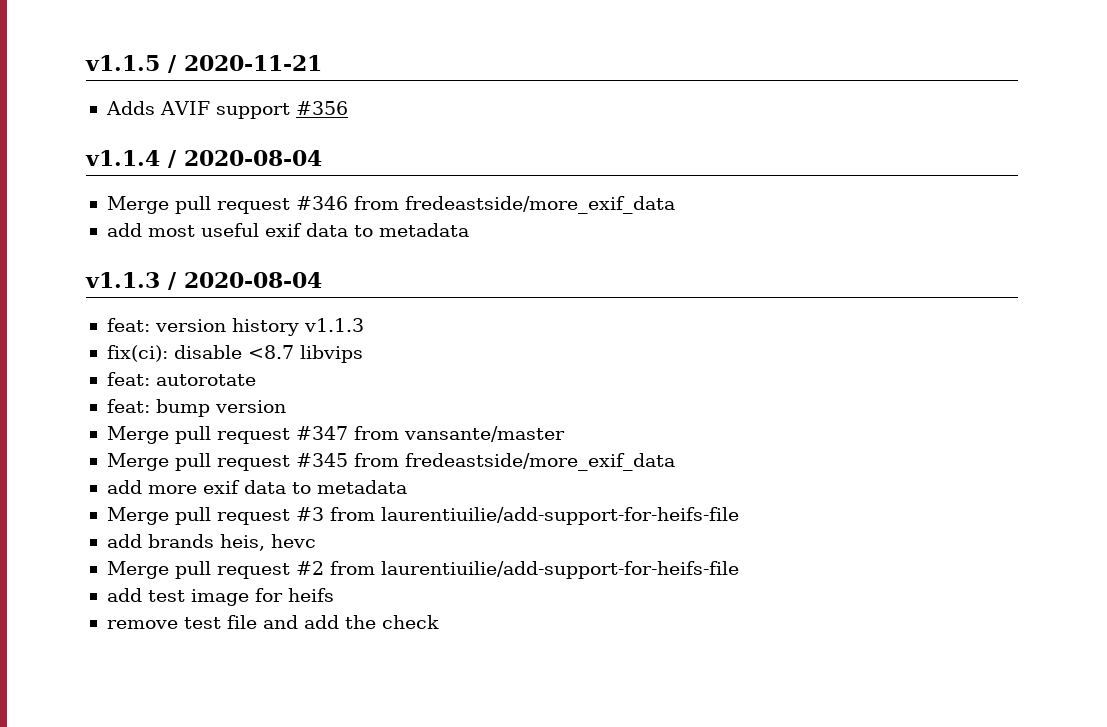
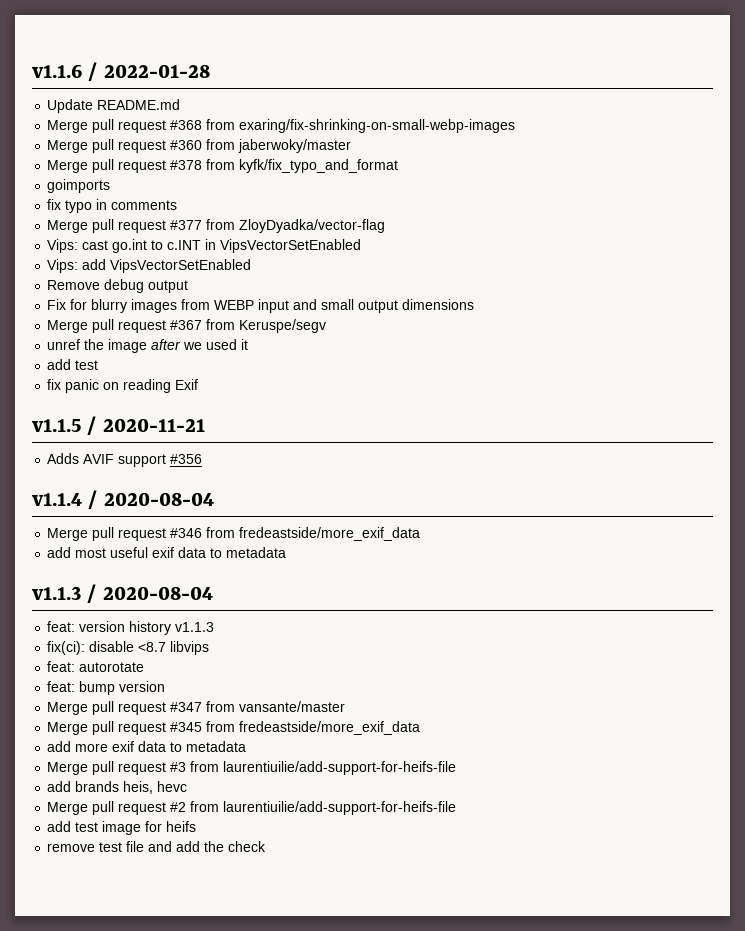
+ v1.1.6 / 2022-01-28
+ Update README.md
+ Merge pull request #368 from exaring/fix-shrinking-on-small-webp-images
+ Merge pull request #360 from jaberwoky/master
+ Merge pull request #378 from kyfk/fix_typo_and_format
+ goimports
+ fix typo in comments
+ Merge pull request #377 from ZloyDyadka/vector-flag
+ Vips: cast go.int to c.INT in VipsVectorSetEnabled
+ Vips: add VipsVectorSetEnabled
+ Remove debug output
+ Fix for blurry images from WEBP input and small output dimensions
+ Merge pull request #367 from Keruspe/segv
+ unref the image after we used it
+ add test
+ fix panic on reading Exif

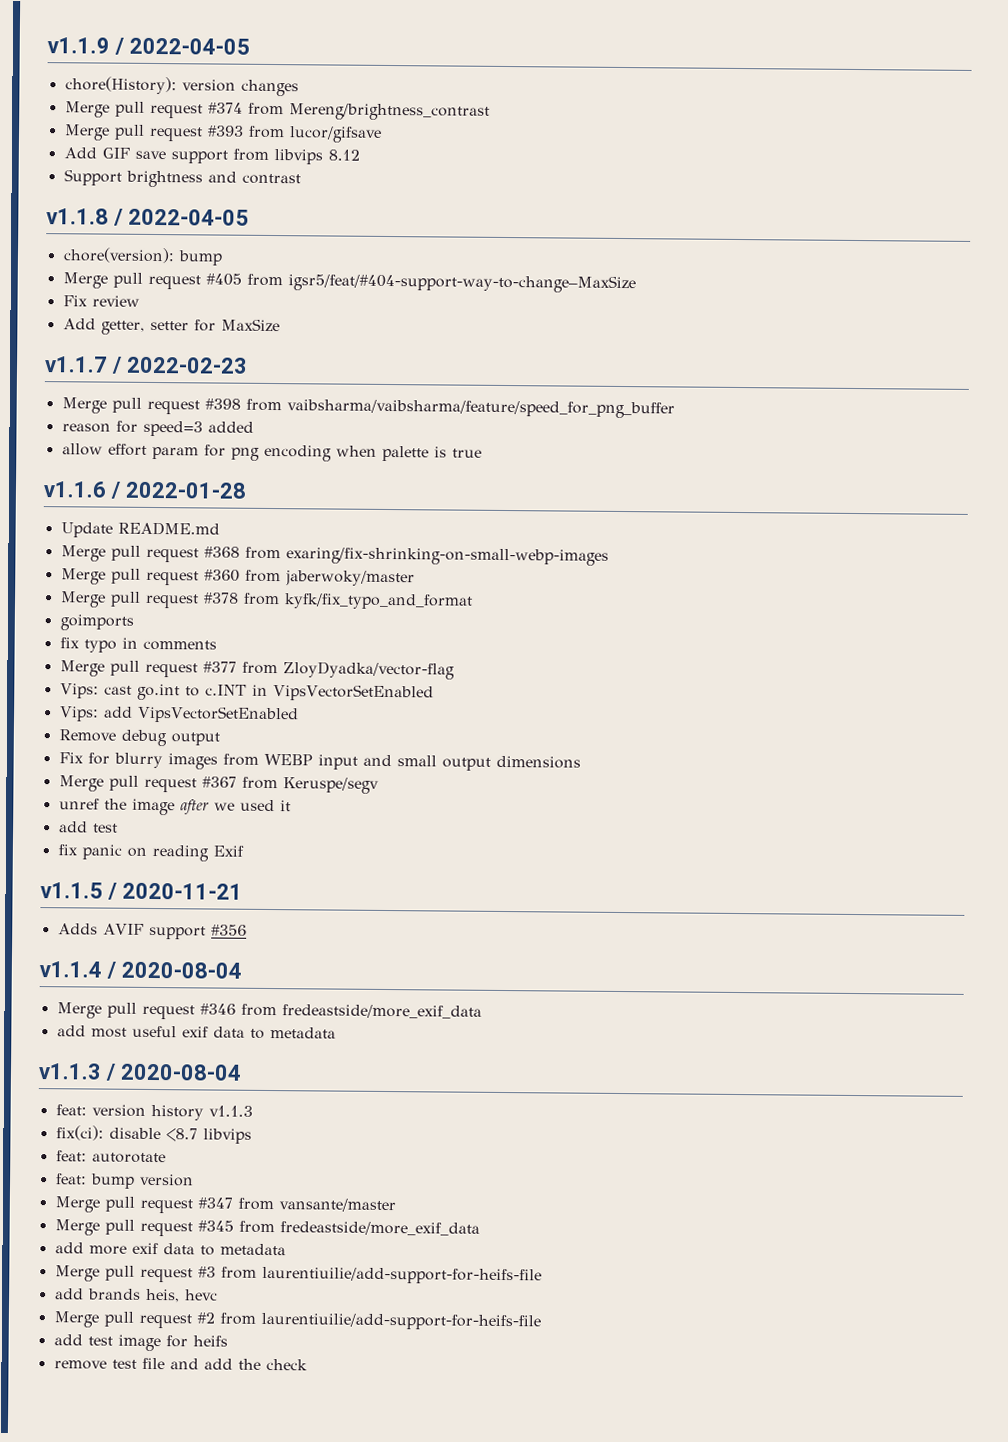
+ v1.1.9 / 2022-04-05
+ chore(History): version changes
+ Merge pull request #374 from Mereng/brightness_contrast
+ Merge pull request #393 from lucor/gifsave
+ Add GIF save support from libvips 8.12
+ Support brightness and contrast
+ v1.1.8 / 2022-04-05
+ chore(version): bump
+ Merge pull request #405 from igsr5/feat/#404-support-way-to-change–MaxSize
+ Fix review
+ Add getter, setter for MaxSize
+ v1.1.7 / 2022-02-23
+ Merge pull request #398 from vaibsharma/vaibsharma/feature/speed_for_png_buffer
+ reason for speed=3 added
+ allow effort param for png encoding when palette is true

